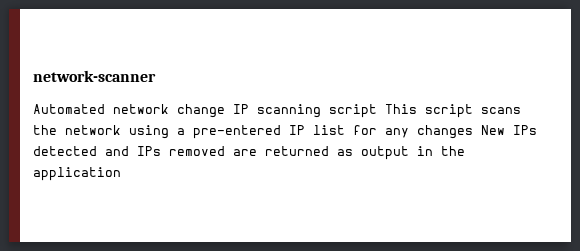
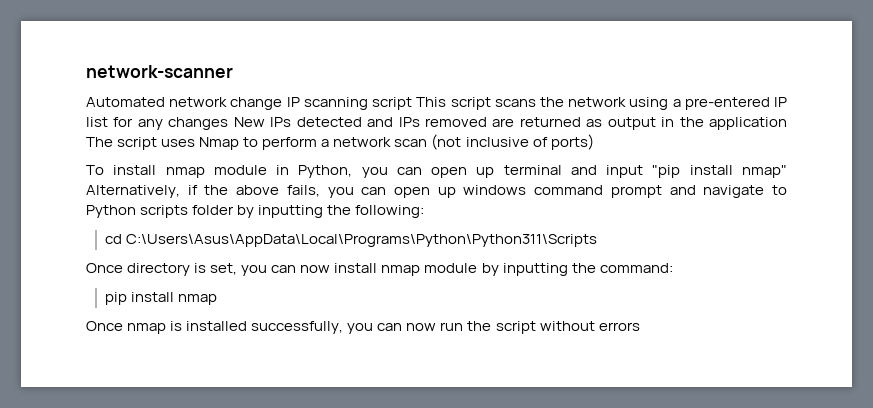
- Automated network change IP scanning script This script scans the network using a pre-entered IP list for any changes New IPs detected and IPs removed are returned as output in the application
+ Automated network change IP scanning script This script scans the network using a pre-entered IP list for any changes New IPs detected and IPs removed are returned as output in the application The script uses Nmap to perform a network scan (not inclusive of ports)
+ To install nmap module in Python, you can open up terminal and input "pip install nmap" Alternatively, if the above fails, you can open up windows command prompt and navigate to Python scripts folder by inputting the following:
+ cd C:\Users\Asus\AppData\Local\Programs\Python\Python311\Scripts
+ Once directory is set, you can now install nmap module by inputting the command:
+ pip install nmap
+ Once nmap is installed successfully, you can now run the script without errors

